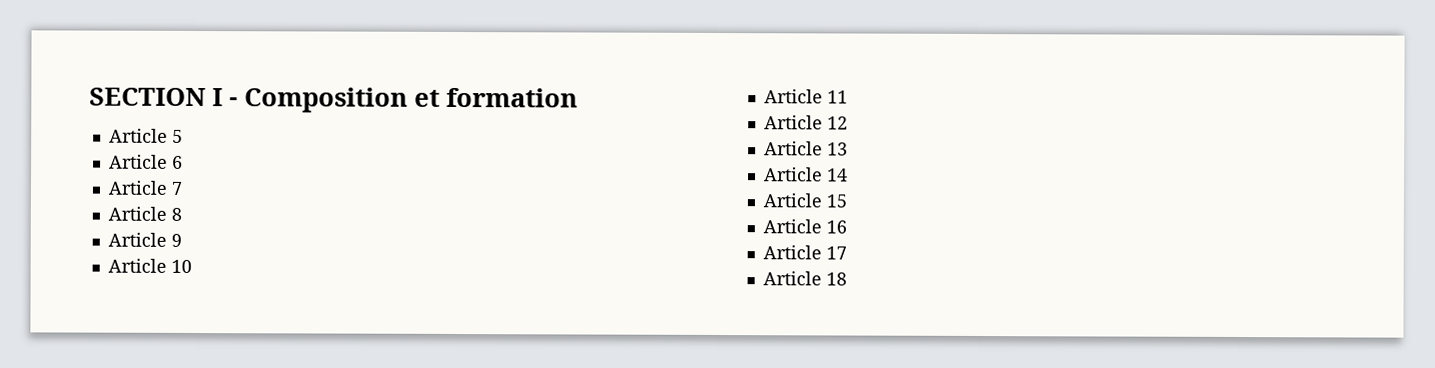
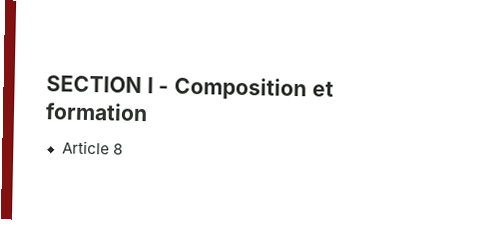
- Article 5
- Article 6
- Article 7
  Article 8
- Article 9
- Article 10
- Article 11
- Article 12
- Article 13
- Article 14
- Article 15
- Article 16
- Article 17
- Article 18

